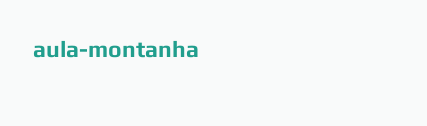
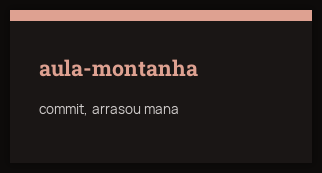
+ commit, arrasou mana

